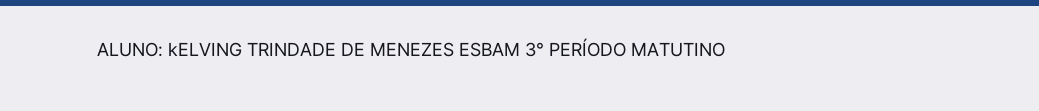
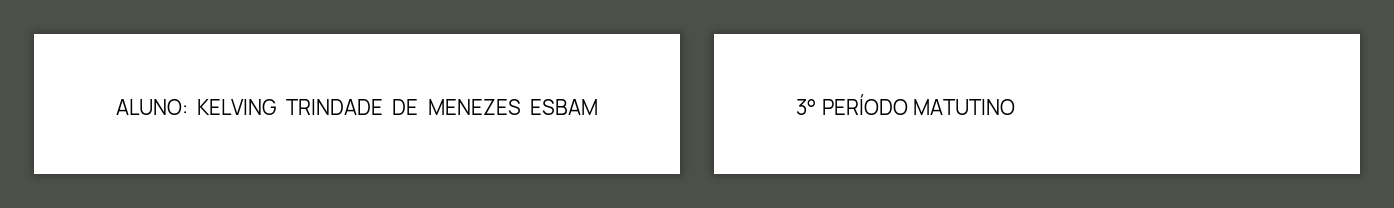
- ALUNO: kELVING TRINDADE DE MENEZES ESBAM 3° PERÍODO MATUTINO
+ ALUNO: KELVING TRINDADE DE MENEZES ESBAM 3° PERÍODO MATUTINO

